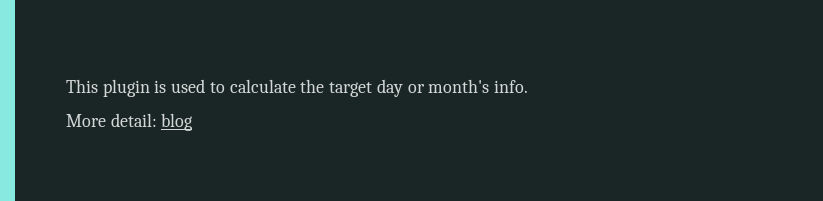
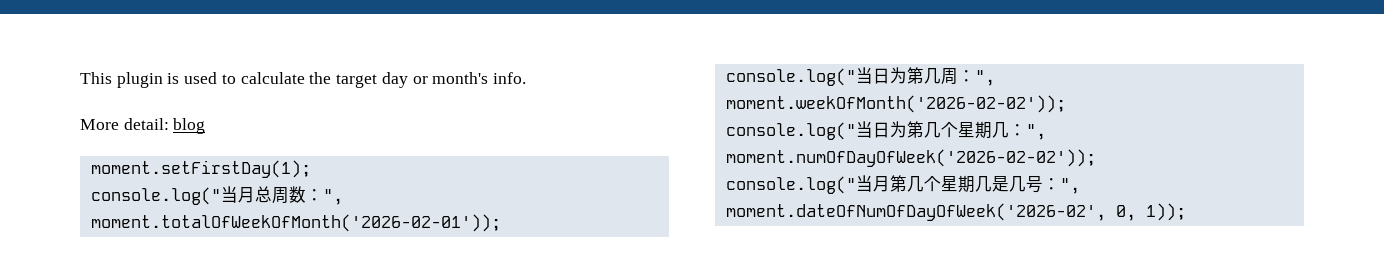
+ moment.setFirstDay(1);
+ console.log("当月总周数：", moment.totalOfWeekOfMonth('2026-02-01'));
+ console.log("当日为第几周：", moment.weekOfMonth('2026-02-02'));
+ console.log("当日为第几个星期几：", moment.numOfDayOfWeek('2026-02-02'));
+ console.log("当月第几个星期几是几号：", moment.dateOfNumOfDayOfWeek('2026-02', 0, 1));

